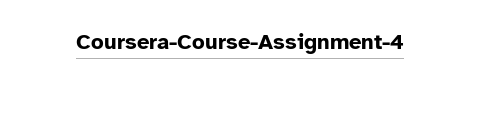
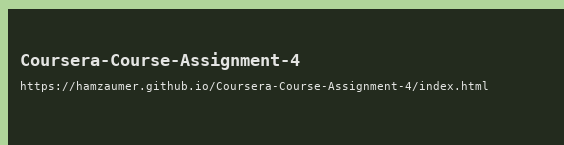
+ https://hamzaumer.github.io/Coursera-Course-Assignment-4/index.html

